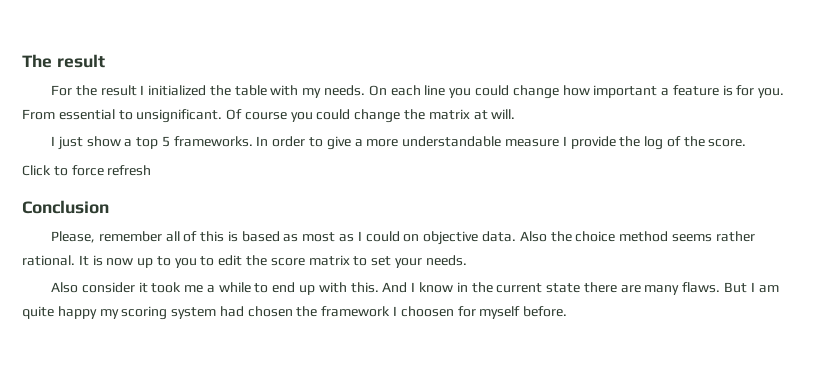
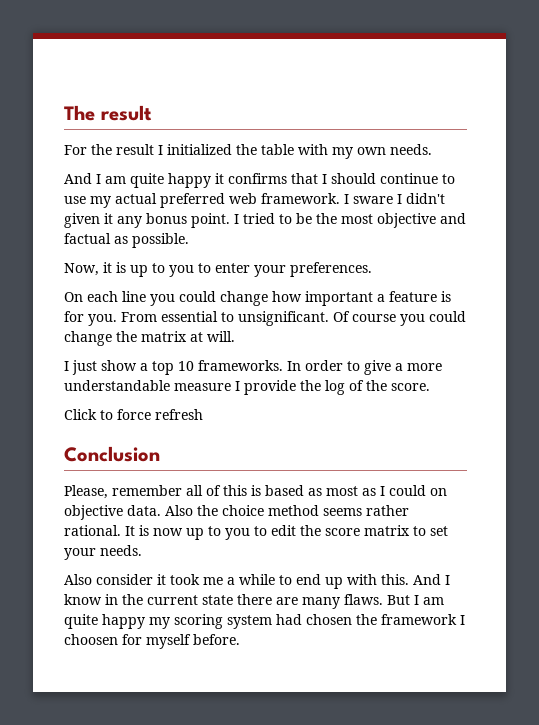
- For the result I initialized the table with my needs. On each line you could change how important a feature is for you.
+ For the result I initialized the table with my own needs.
+ And I am quite happy it confirms that I should continue to use my actual preferred web framework. I sware I didn't given it any bonus point. I tried to be the most objective and factual as possible.
+ Now, it is up to you to enter your preferences.
+ On each line you could change how important a feature is for you.
- I just show a top 5 frameworks.
+ I just show a top 10 frameworks.

